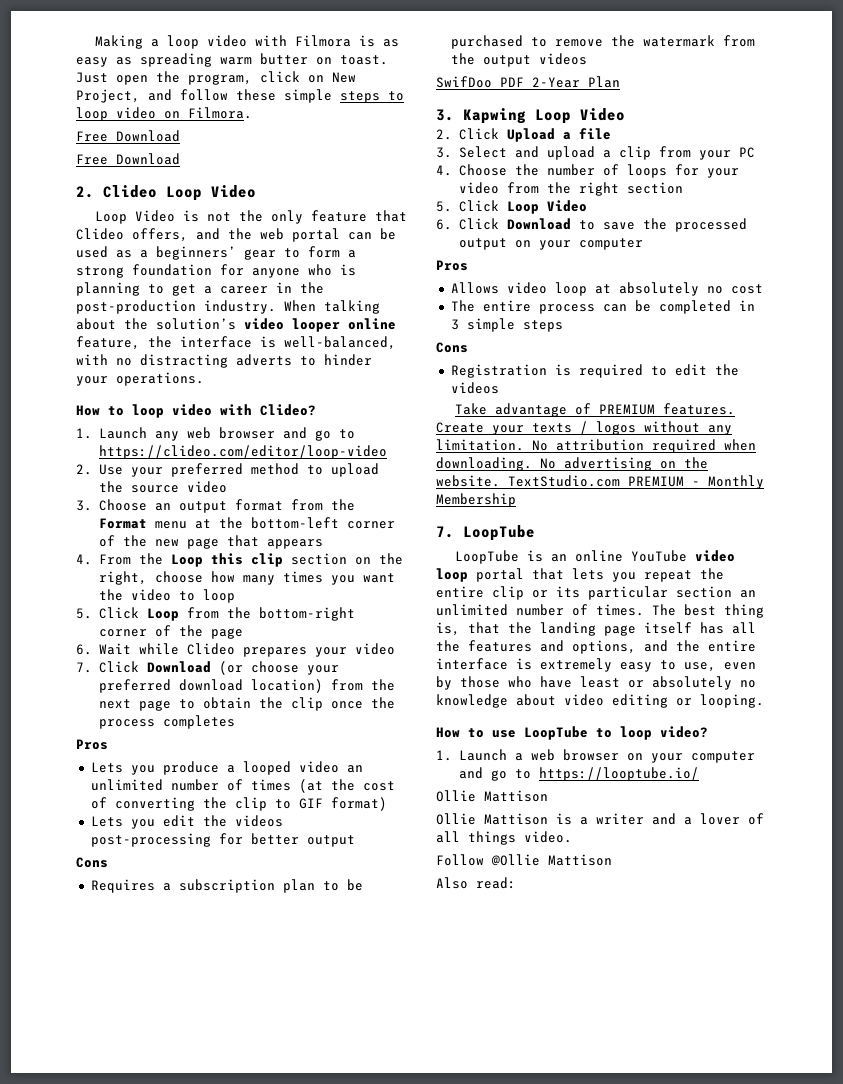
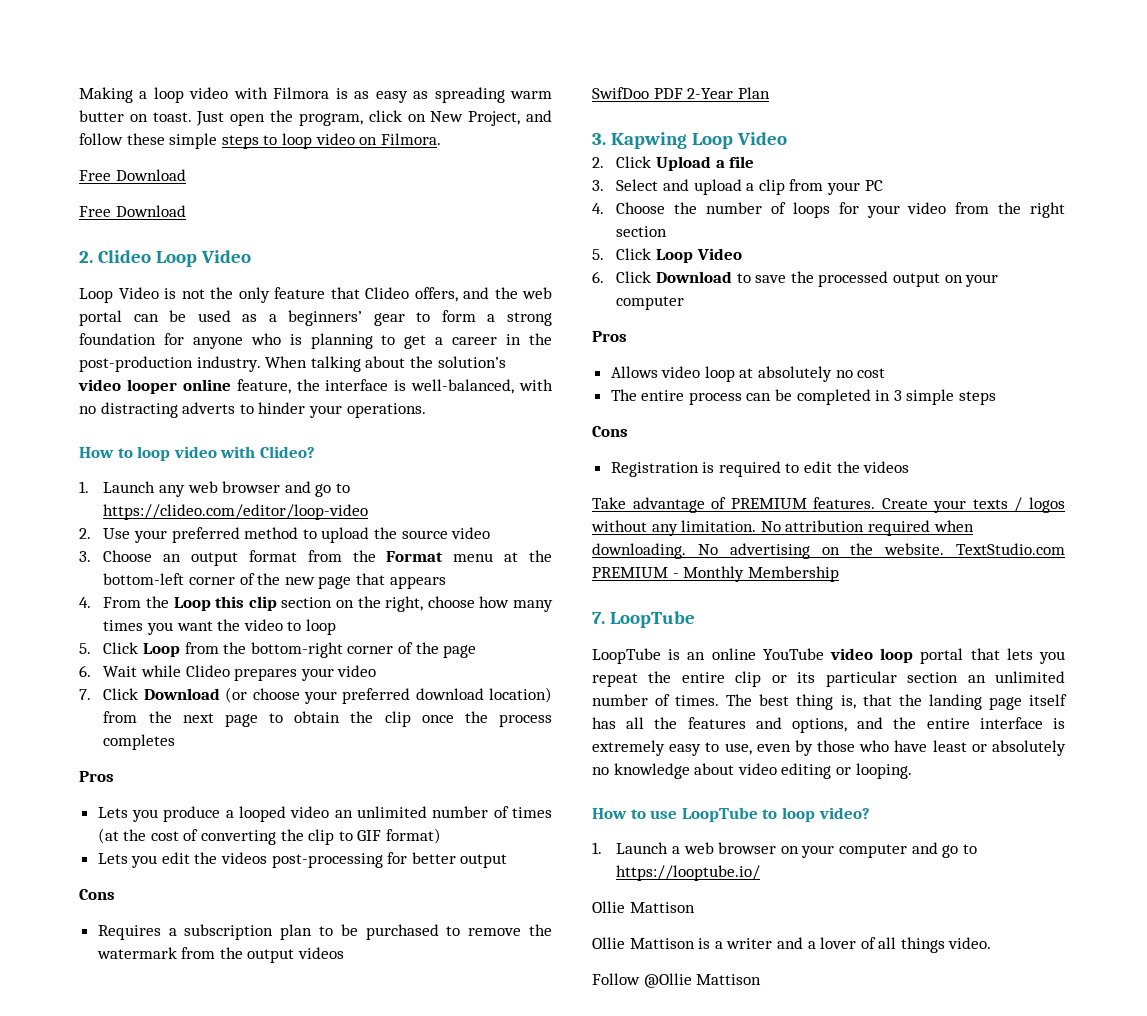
- Also read:

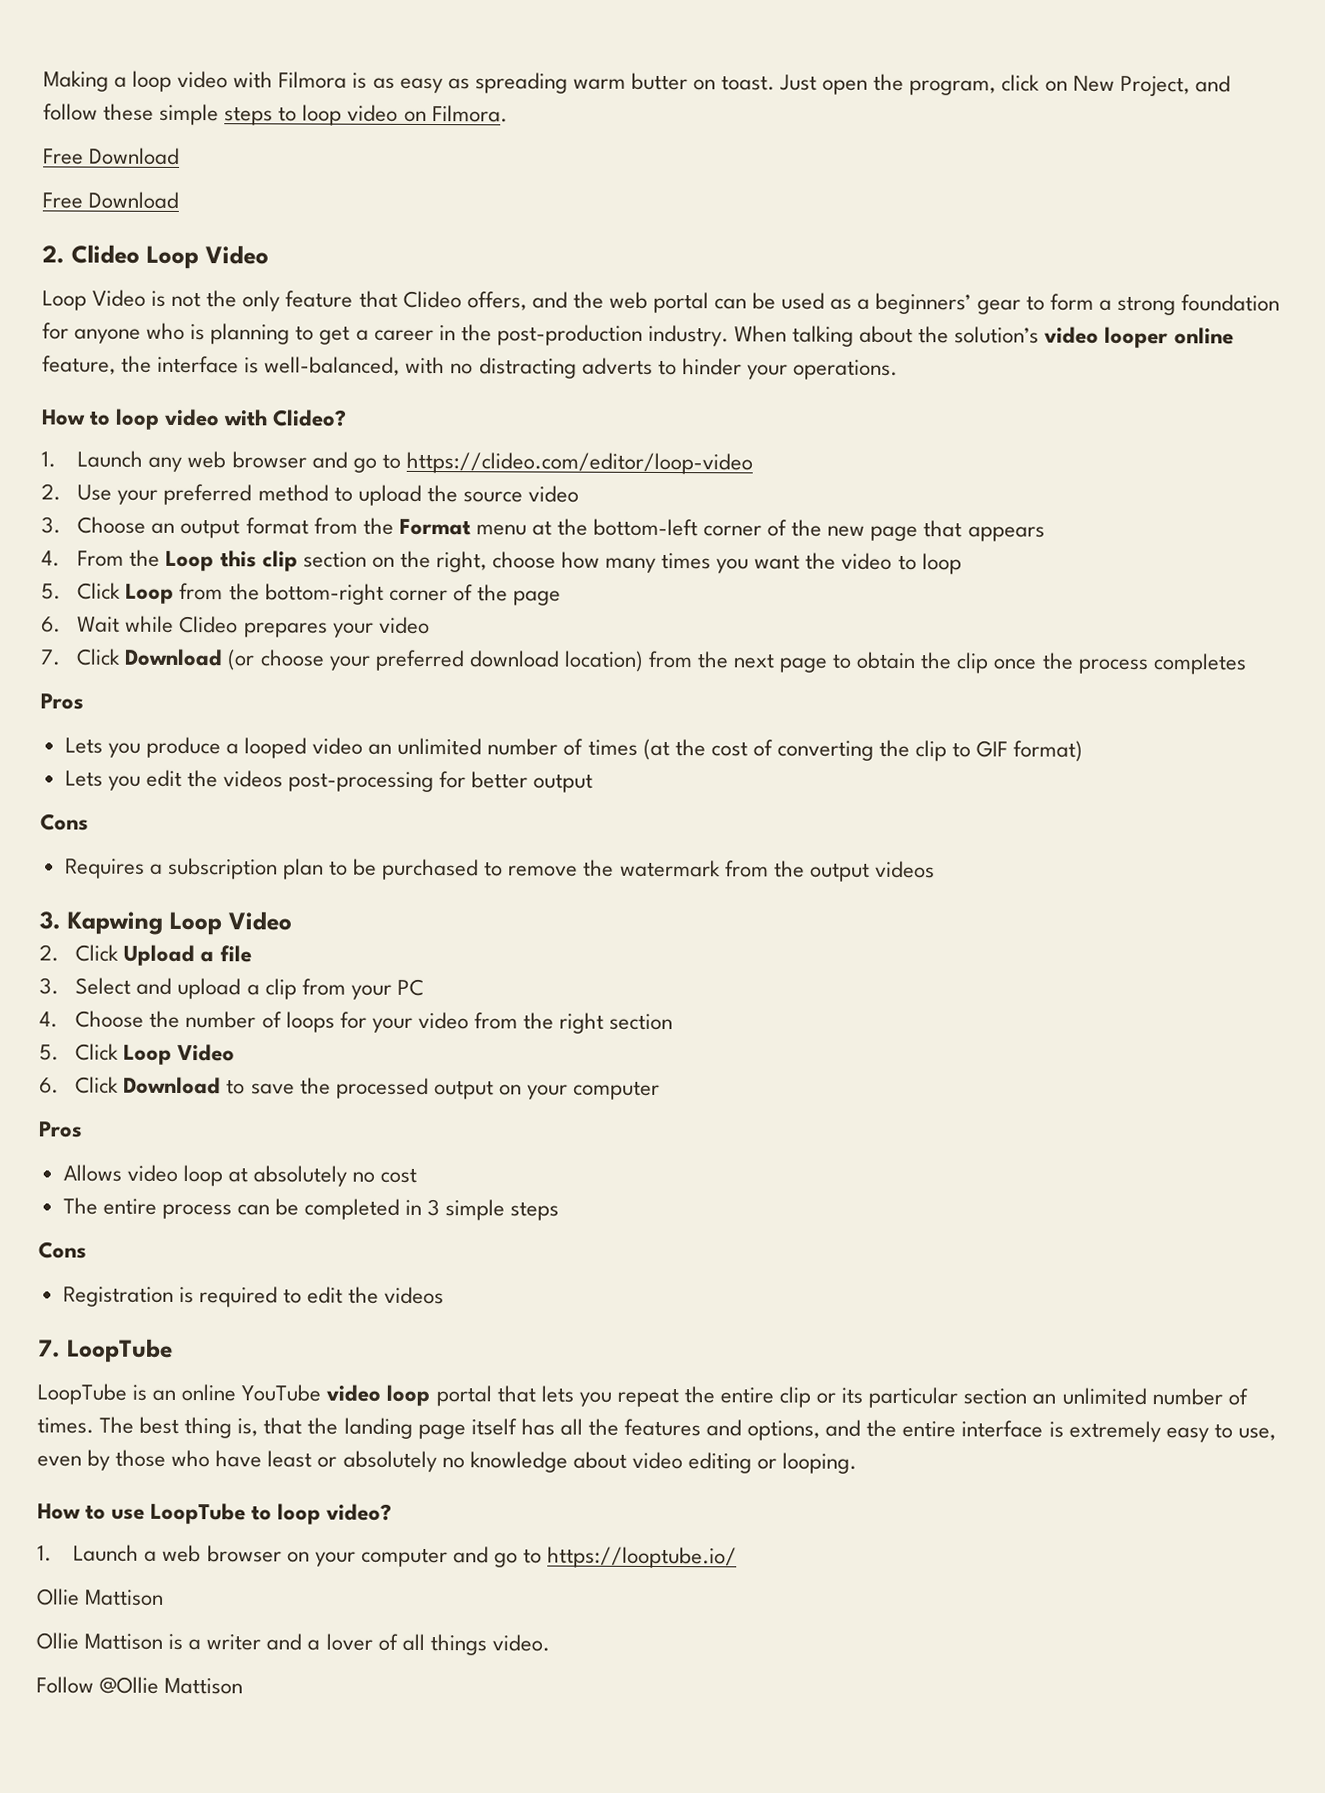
- SwifDoo PDF 2-Year Plan
- Take advantage of PREMIUM features. Create your texts / logos without any limitation. No attribution required when downloading. No advertising on the website. TextStudio.com PREMIUM - Monthly Membership

